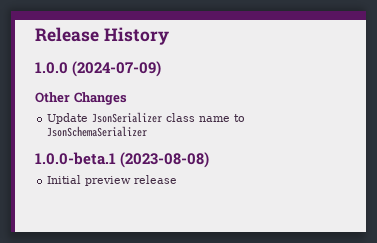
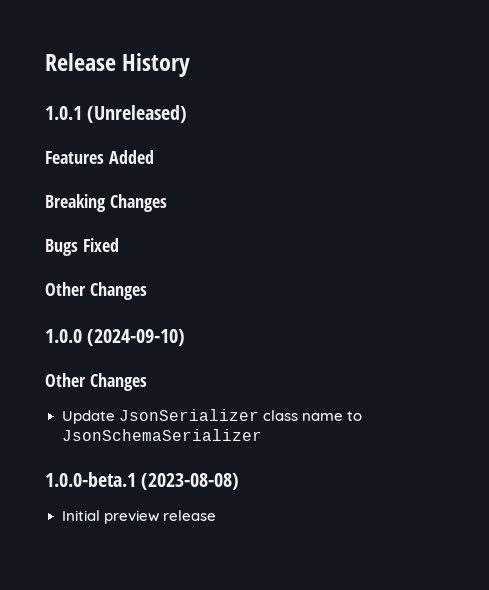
+ 1.0.1 (Unreleased)
+ Features Added
+ Breaking Changes
+ Bugs Fixed
+ Other Changes
- 1.0.0 (2024-07-09)
+ 1.0.0 (2024-09-10)

